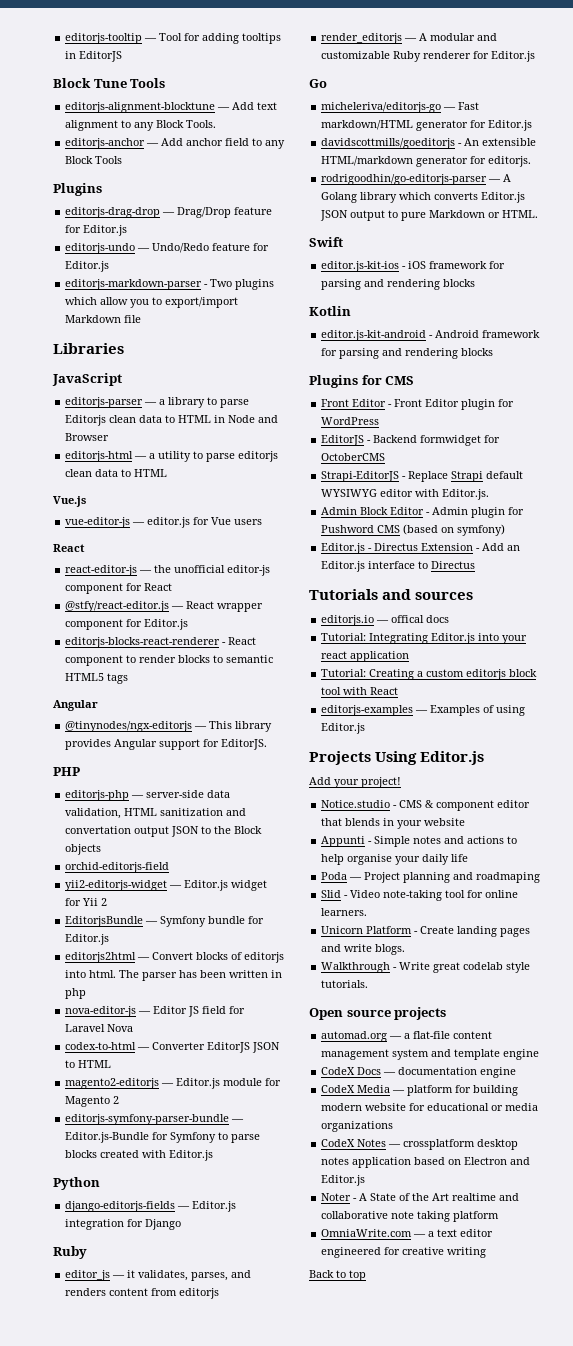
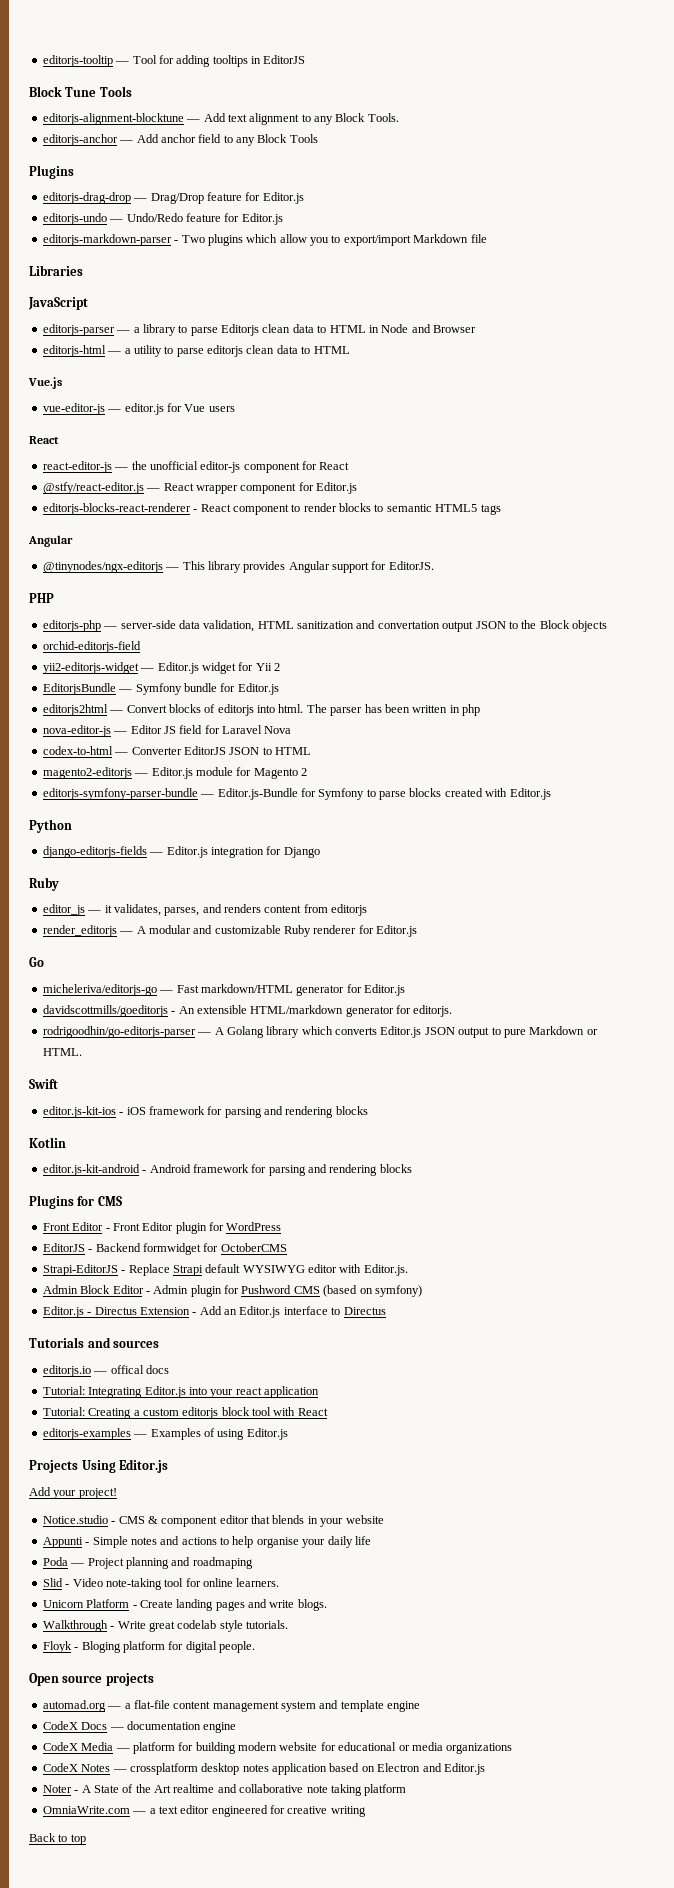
+ Floyk - Bloging platform for digital people.

